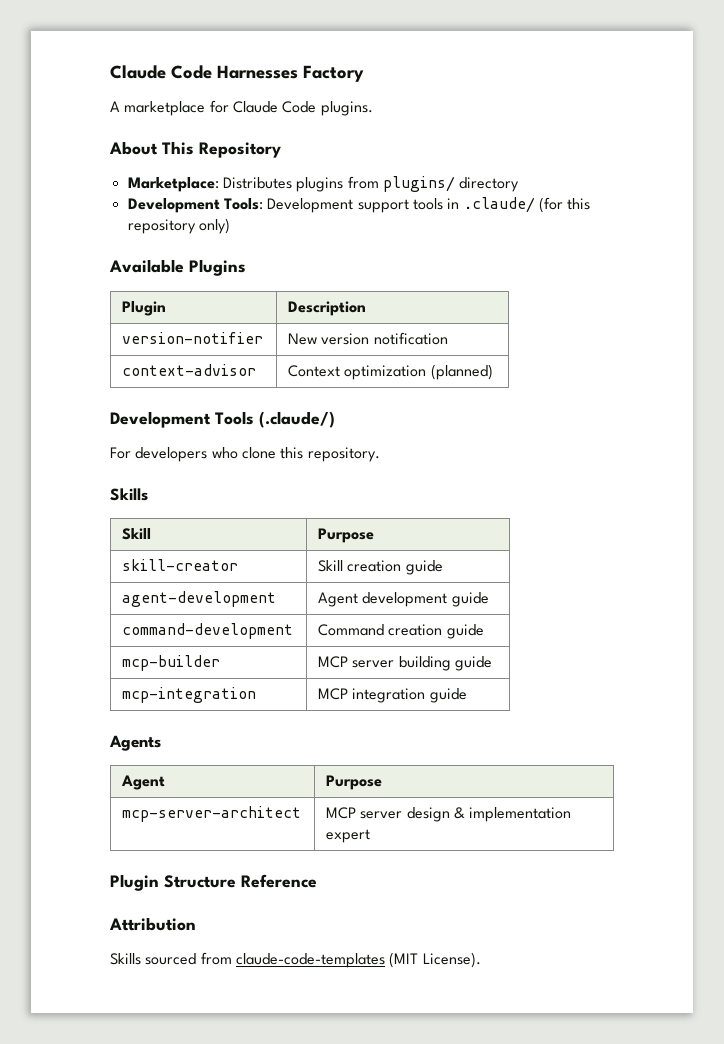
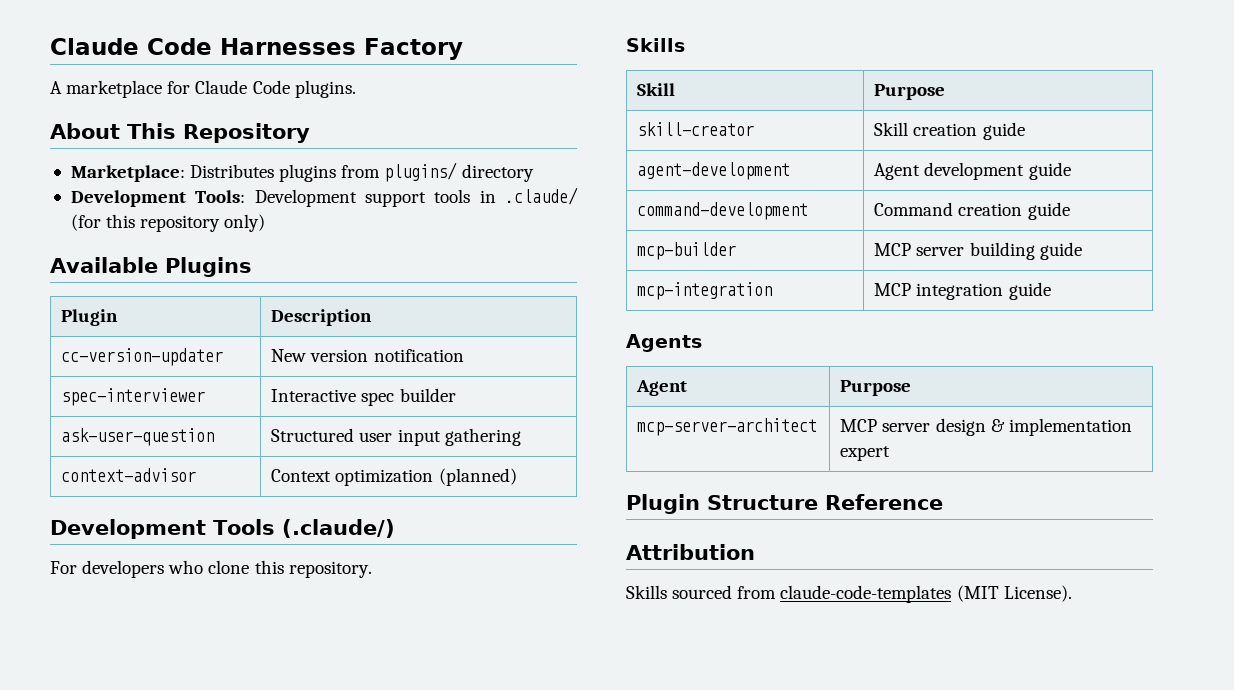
- version-notifier | New version notification
+ cc-version-updater | New version notification
+ spec-interviewer | Interactive spec builder
+ ask-user-question | Structured user input gathering

